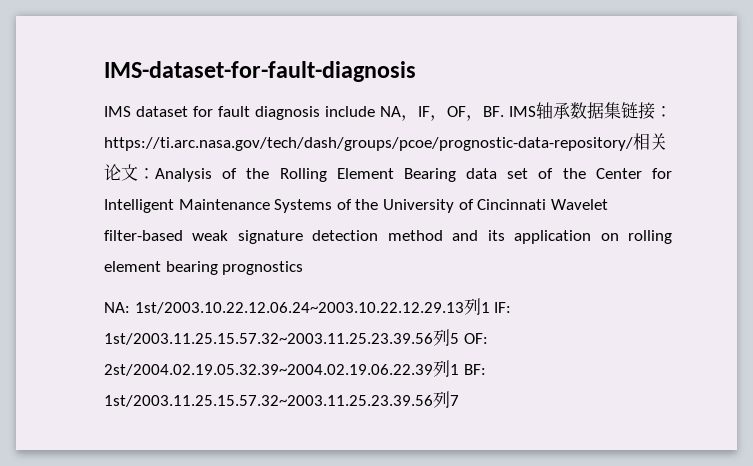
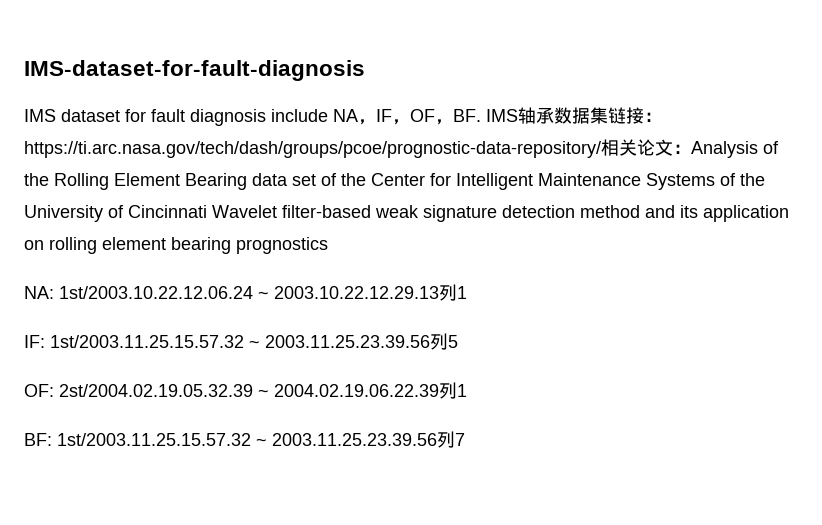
- NA: 1st/2003.10.22.12.06.24~2003.10.22.12.29.13列1 IF: 1st/2003.11.25.15.57.32~2003.11.25.23.39.56列5 OF: 2st/2004.02.19.05.32.39~2004.02.19.06.22.39列1 BF: 1st/2003.11.25.15.57.32~2003.11.25.23.39.56列7
+ NA: 1st/2003.10.22.12.06.24 ~ 2003.10.22.12.29.13列1
+ IF: 1st/2003.11.25.15.57.32 ~ 2003.11.25.23.39.56列5
+ OF: 2st/2004.02.19.05.32.39 ~ 2004.02.19.06.22.39列1
+ BF: 1st/2003.11.25.15.57.32 ~ 2003.11.25.23.39.56列7

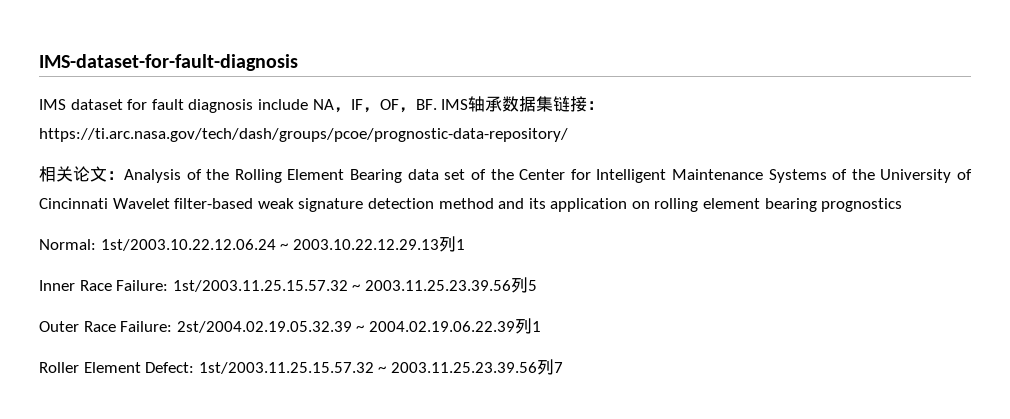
- IMS dataset for fault diagnosis include NA，IF，OF，BF. IMS轴承数据集链接：https://ti.arc.nasa.gov/tech/dash/groups/pcoe/prognostic-data-repository/相关论文：Analysis of the Rolling Element Bearing data set of the Center for Intelligent Maintenance Systems of the University of Cincinnati Wavelet filter-based weak signature detection method and its application on rolling element bearing prognostics
+ IMS dataset for fault diagnosis include NA，IF，OF，BF. IMS轴承数据集链接：https://ti.arc.nasa.gov/tech/dash/groups/pcoe/prognostic-data-repository/
+ 相关论文：Analysis of the Rolling Element Bearing data set of the Center for Intelligent Maintenance Systems of the University of Cincinnati Wavelet filter-based weak signature detection method and its application on rolling element bearing prognostics
- NA: 1st/2003.10.22.12.06.24 ~ 2003.10.22.12.29.13列1
+ Normal: 1st/2003.10.22.12.06.24 ~ 2003.10.22.12.29.13列1
- IF: 1st/2003.11.25.15.57.32 ~ 2003.11.25.23.39.56列5
+ Inner Race Failure: 1st/2003.11.25.15.57.32 ~ 2003.11.25.23.39.56列5
- OF: 2st/2004.02.19.05.32.39 ~ 2004.02.19.06.22.39列1
+ Outer Race Failure: 2st/2004.02.19.05.32.39 ~ 2004.02.19.06.22.39列1
- BF: 1st/2003.11.25.15.57.32 ~ 2003.11.25.23.39.56列7
+ Roller Element Defect: 1st/2003.11.25.15.57.32 ~ 2003.11.25.23.39.56列7

